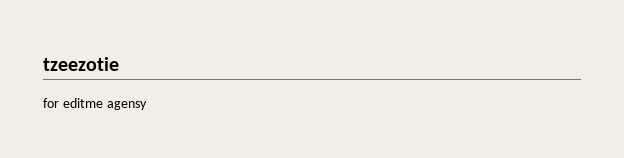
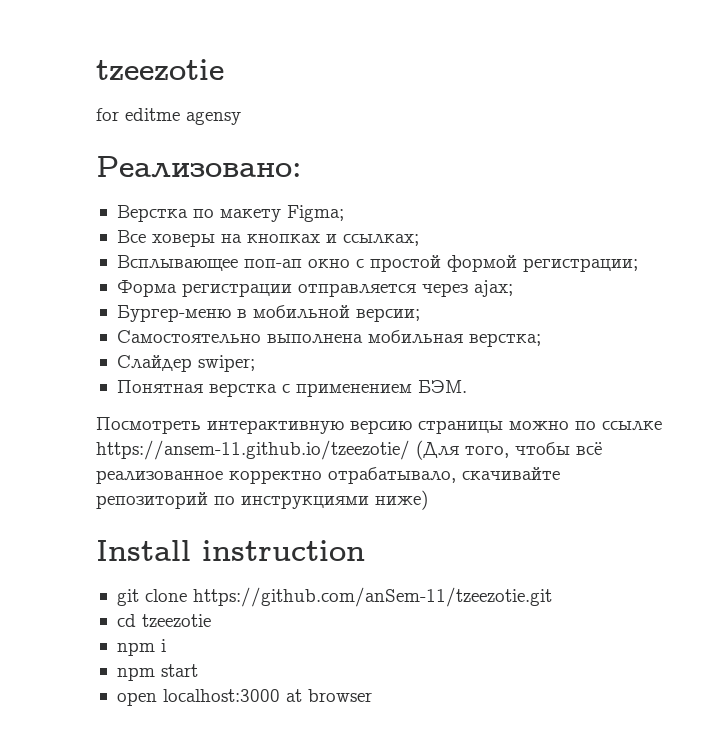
+ Реализовано:
+ Верстка по макету Figma;
+ Все ховеры на кнопках и ссылках;
+ Всплывающее поп-ап окно с простой формой регистрации;
+ Форма регистрации отправляется через ajax;
+ Бургер-меню в мобильной версии;
+ Самостоятельно выполнена мобильная верстка;
+ Слайдер swiper;
+ Понятная верстка с применением БЭМ.
+ Посмотреть интерактивную версию страницы можно по ссылке https://ansem-11.github.io/tzeezotie/ (Для того, чтобы всё реализованное корректно отрабатывало, скачивайте репозиторий по инструкциями ниже)
+ Install instruction
+ git clone https://github.com/anSem-11/tzeezotie.git
+ cd tzeezotie
+ npm i
+ npm start
+ open localhost:3000 at browser

